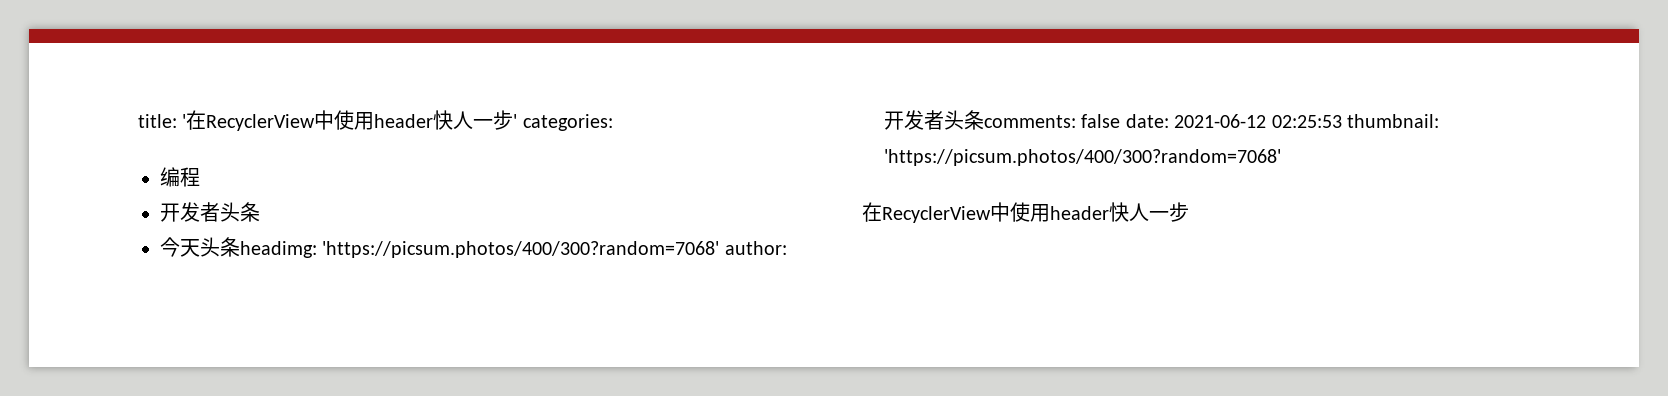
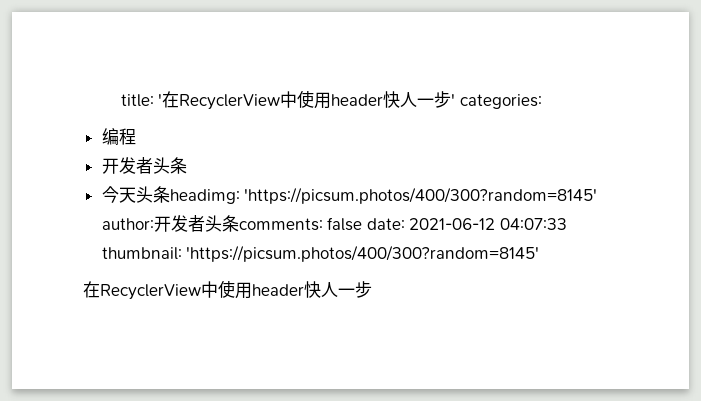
- 今天头条headimg: 'https://picsum.photos/400/300?random=7068' author:开发者头条comments: false date: 2021-06-12 02:25:53 thumbnail: 'https://picsum.photos/400/300?random=7068'
+ 今天头条headimg: 'https://picsum.photos/400/300?random=8145' author:开发者头条comments: false date: 2021-06-12 04:07:33 thumbnail: 'https://picsum.photos/400/300?random=8145'

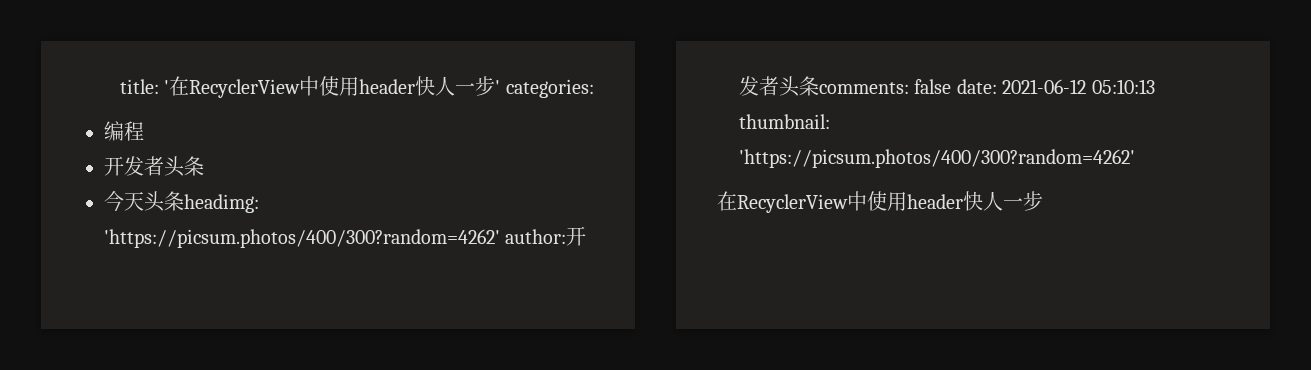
- 今天头条headimg: 'https://picsum.photos/400/300?random=8145' author:开发者头条comments: false date: 2021-06-12 04:07:33 thumbnail: 'https://picsum.photos/400/300?random=8145'
+ 今天头条headimg: 'https://picsum.photos/400/300?random=4262' author:开发者头条comments: false date: 2021-06-12 05:10:13 thumbnail: 'https://picsum.photos/400/300?random=4262'

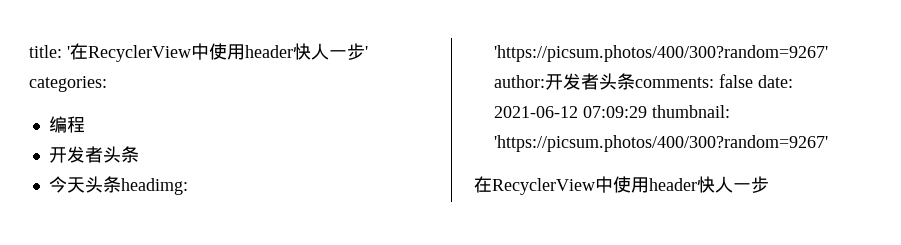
- 今天头条headimg: 'https://picsum.photos/400/300?random=4262' author:开发者头条comments: false date: 2021-06-12 05:10:13 thumbnail: 'https://picsum.photos/400/300?random=4262'
+ 今天头条headimg: 'https://picsum.photos/400/300?random=9267' author:开发者头条comments: false date: 2021-06-12 07:09:29 thumbnail: 'https://picsum.photos/400/300?random=9267'

